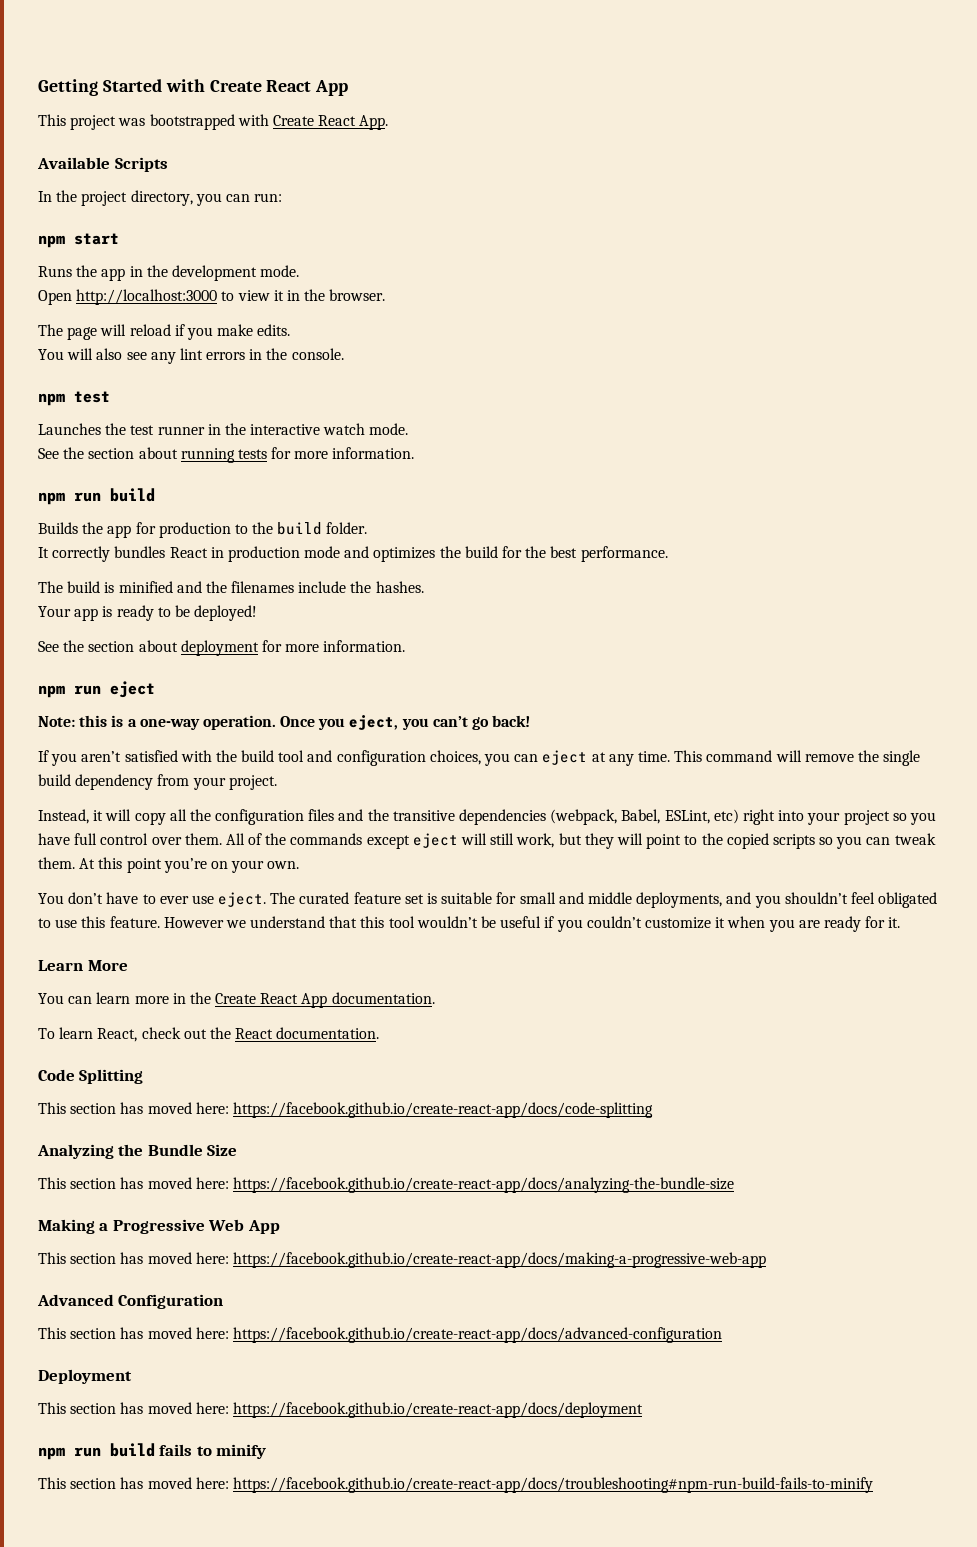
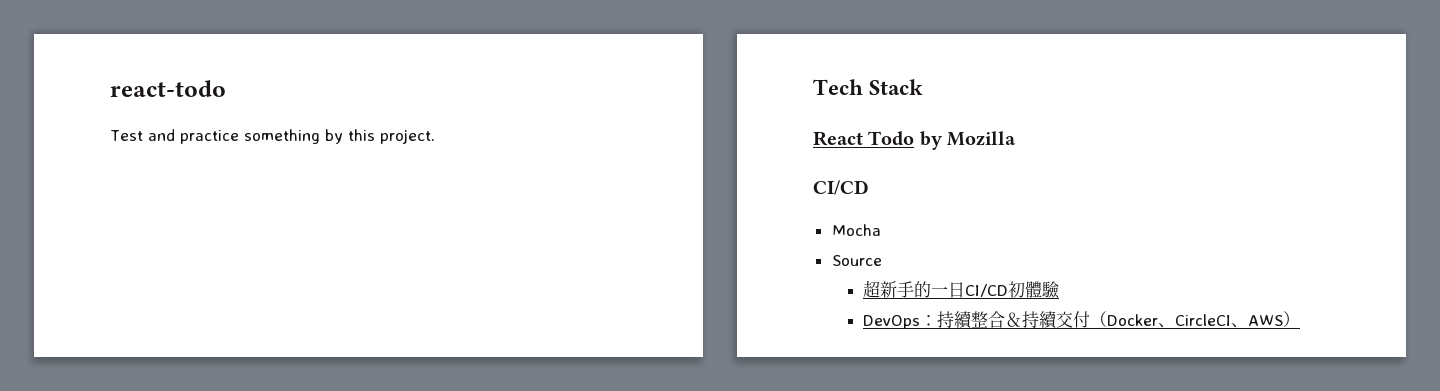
- Getting Started with Create React App
- This project was bootstrapped with Create React App.
- Available Scripts
- In the project directory, you can run:
- npm start
- Runs the app in the development mode.
- Open http://localhost:3000 to view it in the browser.
- The page will reload if you make edits.
- You will also see any lint errors in the console.
- npm test
- Launches the test runner in the interactive watch mode.
- See the section about running tests for more information.
- npm run build
- Builds the app for production to the build folder.
- It correctly bundles React in production mode and optimizes the build for the best performance.
- The build is minified and the filenames include the hashes.
- Your app is ready to be deployed!
- See the section about deployment for more information.
- npm run eject
- Note: this is a one-way operation. Once you eject, you can’t go back!
- If you aren’t satisfied with the build tool and configuration choices, you can eject at any time. This command will remove the single build dependency from your project.
- Instead, it will copy all the configuration files and the transitive dependencies (webpack, Babel, ESLint, etc) right into your project so you have full control over them. All of the commands except eject will still work, but they will point to the copied scripts so you can tweak them. At this point you’re on your own.
- You don’t have to ever use eject. The curated feature set is suitable for small and middle deployments, and you shouldn’t feel obligated to use this feature. However we understand that this tool wouldn’t be useful if you couldn’t customize it when you are ready for it.
- Learn More
- You can learn more in the Create React App documentation.
- To learn React, check out the React documentation.
- Code Splitting
- This section has moved here: https://facebook.github.io/create-react-app/docs/code-splitting
- Analyzing the Bundle Size
- This section has moved here: https://facebook.github.io/create-react-app/docs/analyzing-the-bundle-size
- Making a Progressive Web App
- This section has moved here: https://facebook.github.io/create-react-app/docs/making-a-progressive-web-app
- Advanced Configuration
- This section has moved here: https://facebook.github.io/create-react-app/docs/advanced-configuration
- Deployment
- This section has moved here: https://facebook.github.io/create-react-app/docs/deployment
- npm run build fails to minify
- This section has moved here: https://facebook.github.io/create-react-app/docs/troubleshooting#npm-run-build-fails-to-minify
+ react-todo
+ Test and practice something by this project.
+ Tech Stack
+ React Todo by Mozilla
+ CI/CD
+ Mocha
+ Source
+ 超新手的一日CI/CD初體驗
+ DevOps：持續整合＆持續交付（Docker、CircleCI、AWS）

